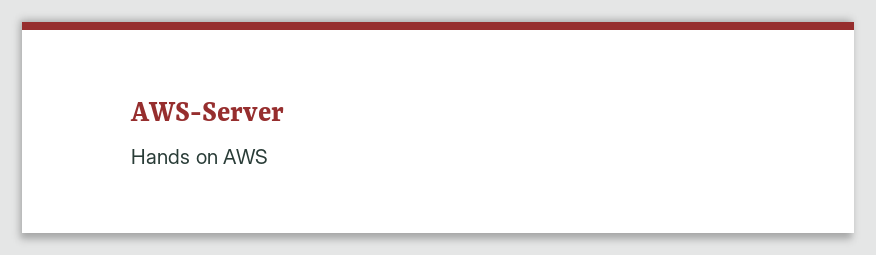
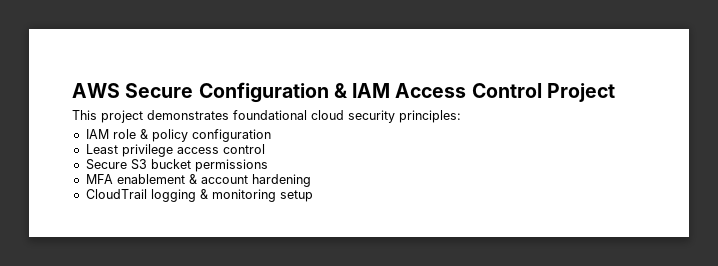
- AWS-Server
- Hands on AWS
+ AWS Secure Configuration & IAM Access Control Project
+ This project demonstrates foundational cloud security principles:
+ IAM role & policy configuration
+ Least privilege access control
+ Secure S3 bucket permissions
+ MFA enablement & account hardening
+ CloudTrail logging & monitoring setup

